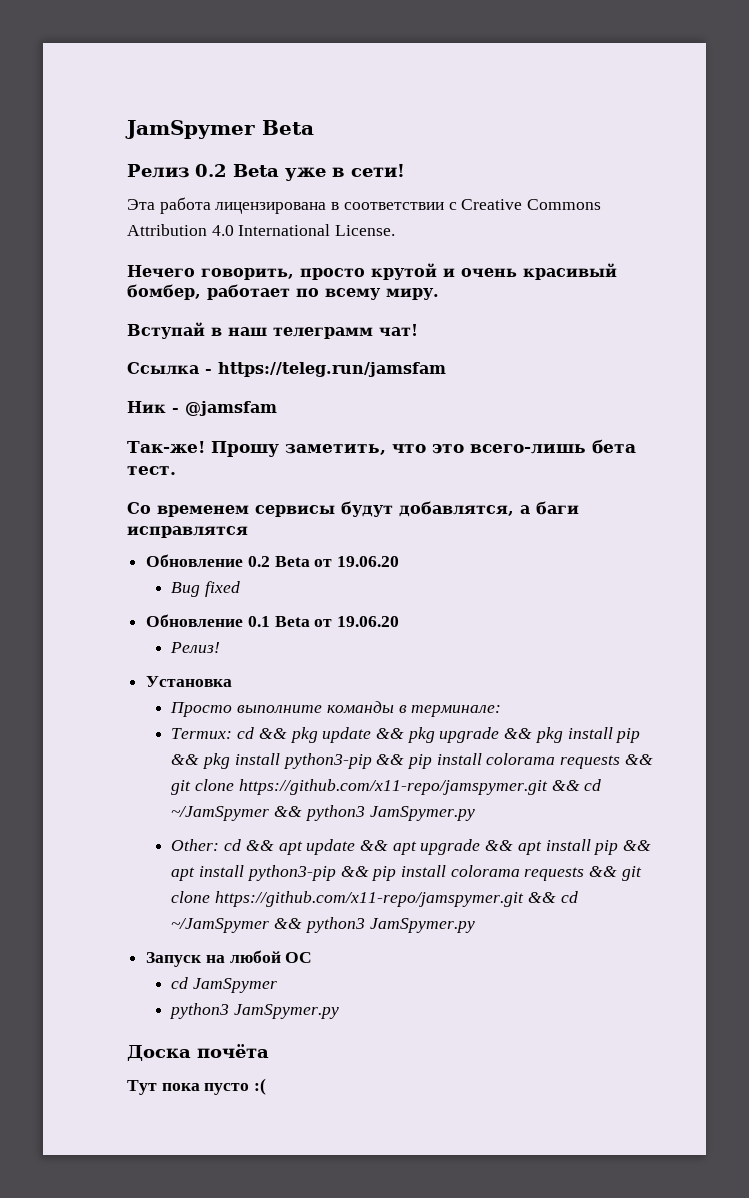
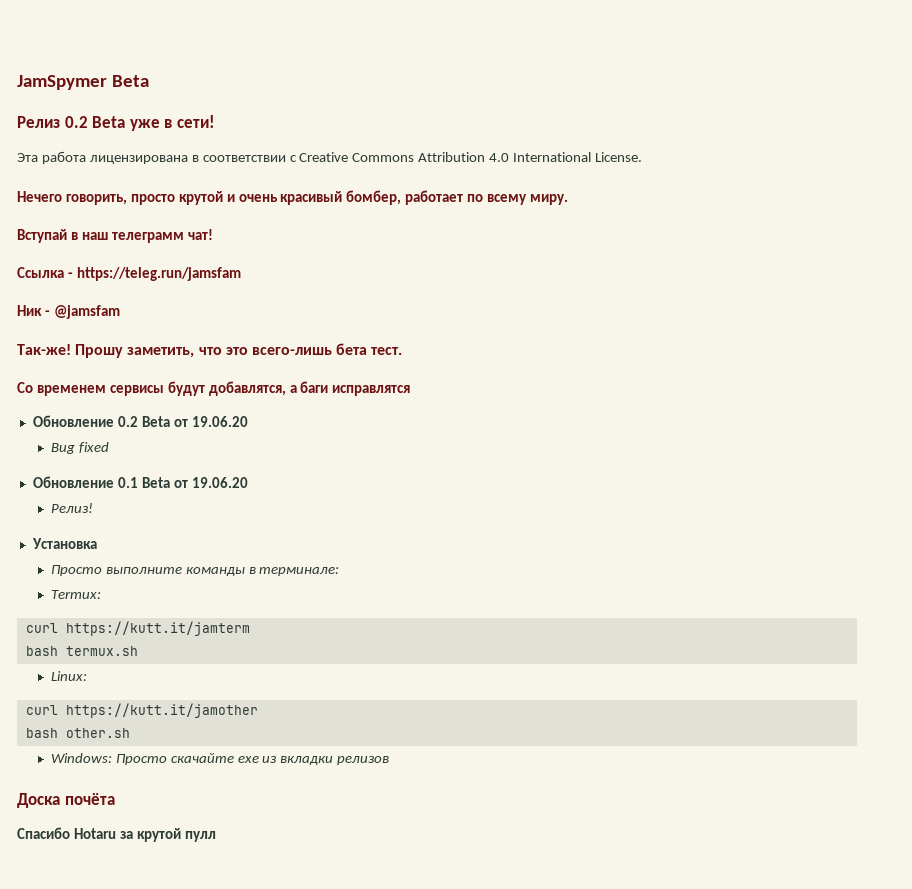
- Termux: cd && pkg update && pkg upgrade && pkg install pip && pkg install python3-pip && pip install colorama requests && git clone https://github.com/x11-repo/jamspymer.git && cd ~/JamSpymer && python3 JamSpymer.py
- Other: cd && apt update && apt upgrade && apt install pip && apt install python3-pip && pip install colorama requests && git clone https://github.com/x11-repo/jamspymer.git && cd ~/JamSpymer && python3 JamSpymer.py
- Запуск на любой ОС
- cd JamSpymer
- python3 JamSpymer.py
+ Termux:
+ curl https://kutt.it/jamterm
+ bash termux.sh
+ Linux:
+ curl https://kutt.it/jamother
+ bash other.sh
+ Windows: Просто скачайте exe из вкладки релизов
  Доска почёта
- Тут пока пусто :(
+ Спасибо Hotaru за крутой пулл

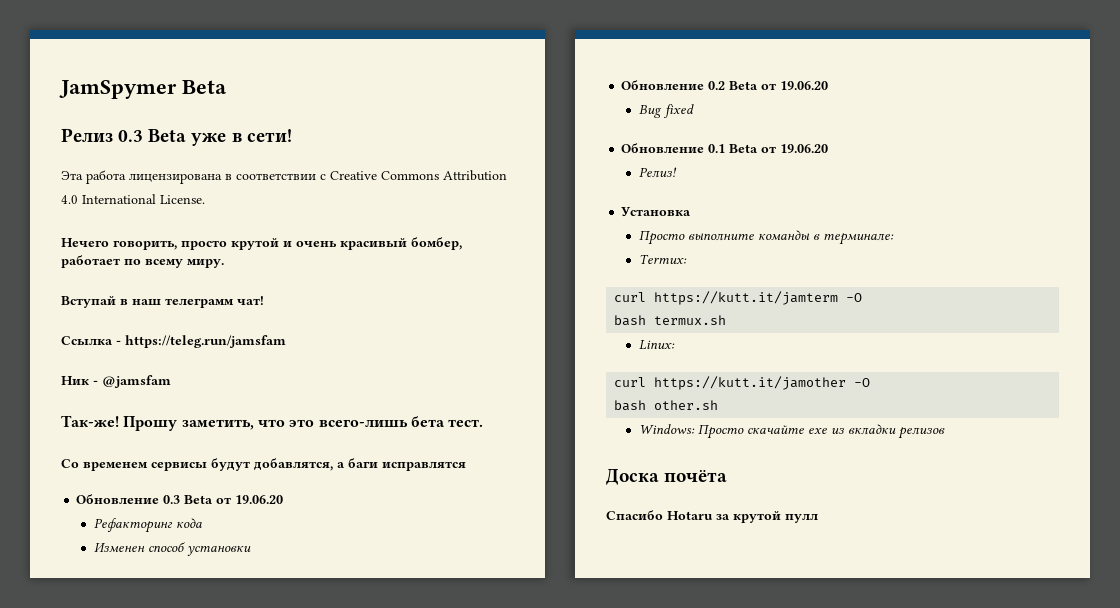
- Релиз 0.2 Beta уже в сети!
+ Релиз 0.3 Beta уже в сети!
+ Обновление 0.3 Beta от 19.06.20
+ Рефакторинг кода
+ Изменен способ установки
- curl https://kutt.it/jamterm
+ curl https://kutt.it/jamterm -O
- curl https://kutt.it/jamother
+ curl https://kutt.it/jamother -O

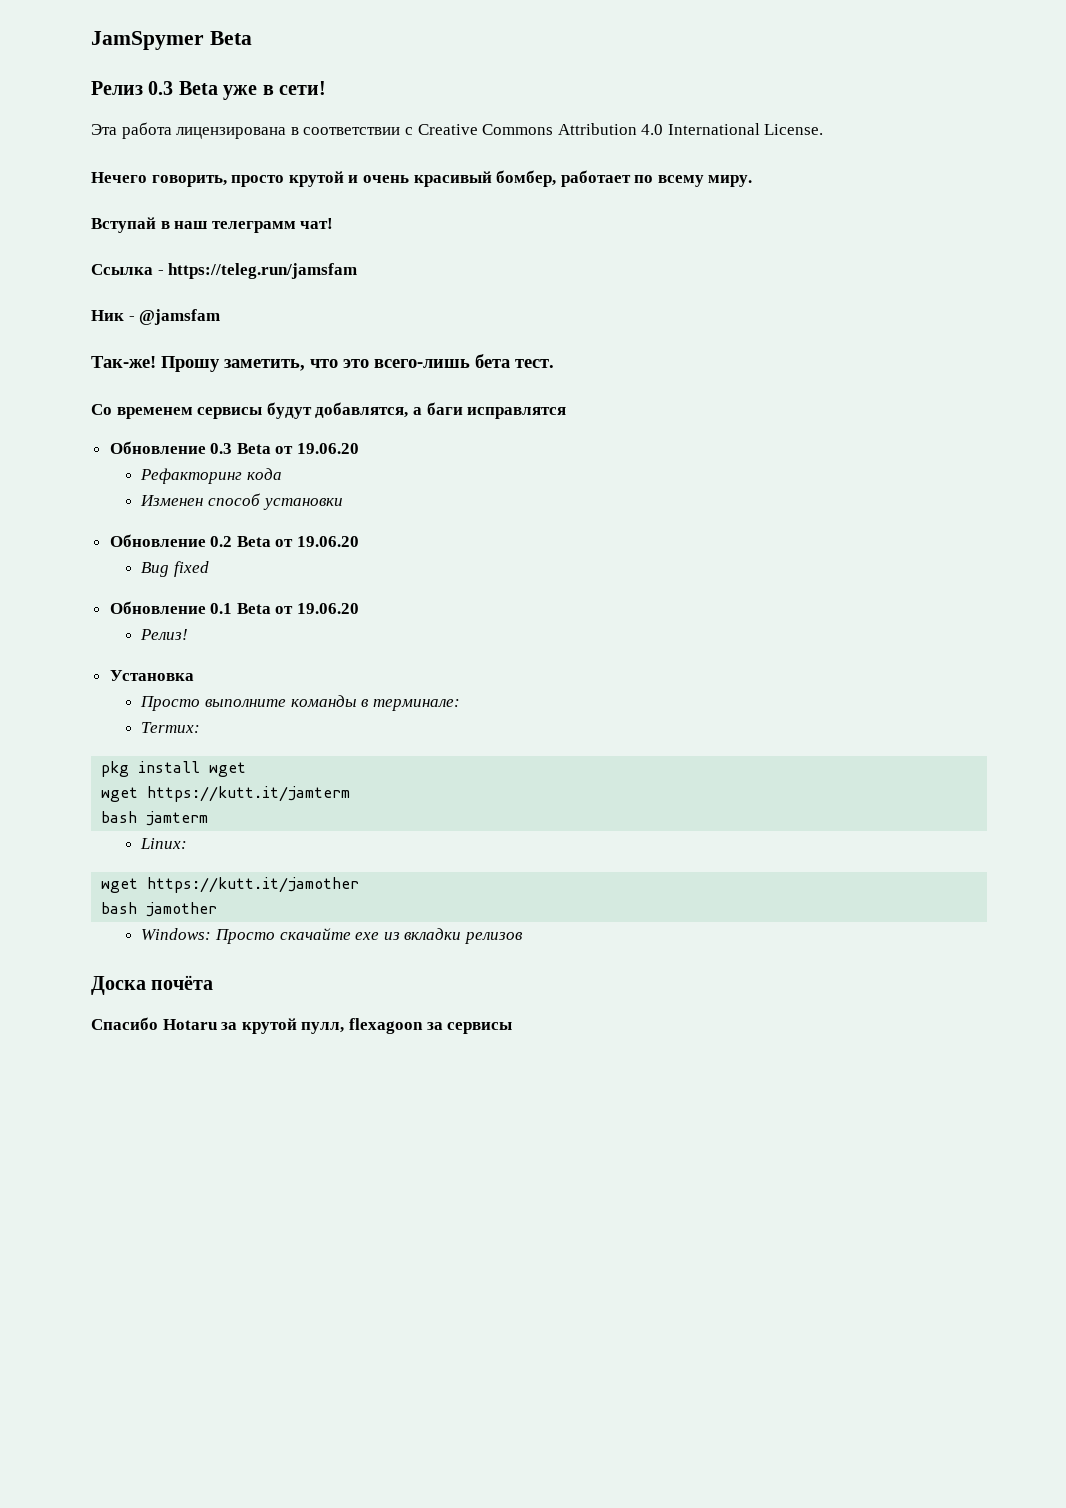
- curl https://kutt.it/jamterm -O
- bash termux.sh
+ pkg install wget
+ wget https://kutt.it/jamterm
+ bash jamterm
- curl https://kutt.it/jamother -O
- bash other.sh
+ wget https://kutt.it/jamother
+ bash jamother
- Спасибо Hotaru за крутой пулл
+ Спасибо Hotaru за крутой пулл, flexagoon за сервисы

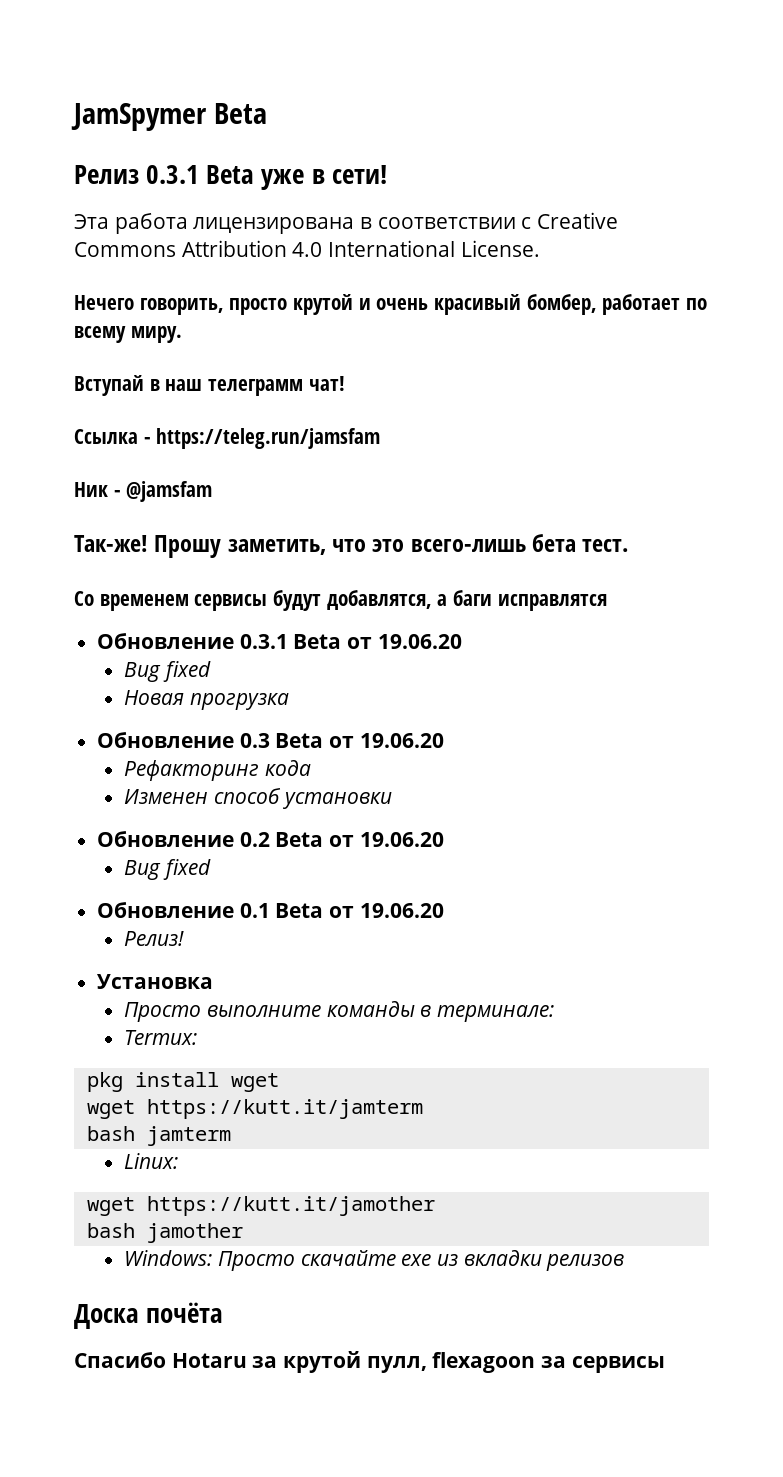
- Релиз 0.3 Beta уже в сети!
+ Релиз 0.3.1 Beta уже в сети!
+ Обновление 0.3.1 Beta от 19.06.20
+ Bug fixed
+ Новая прогрузка

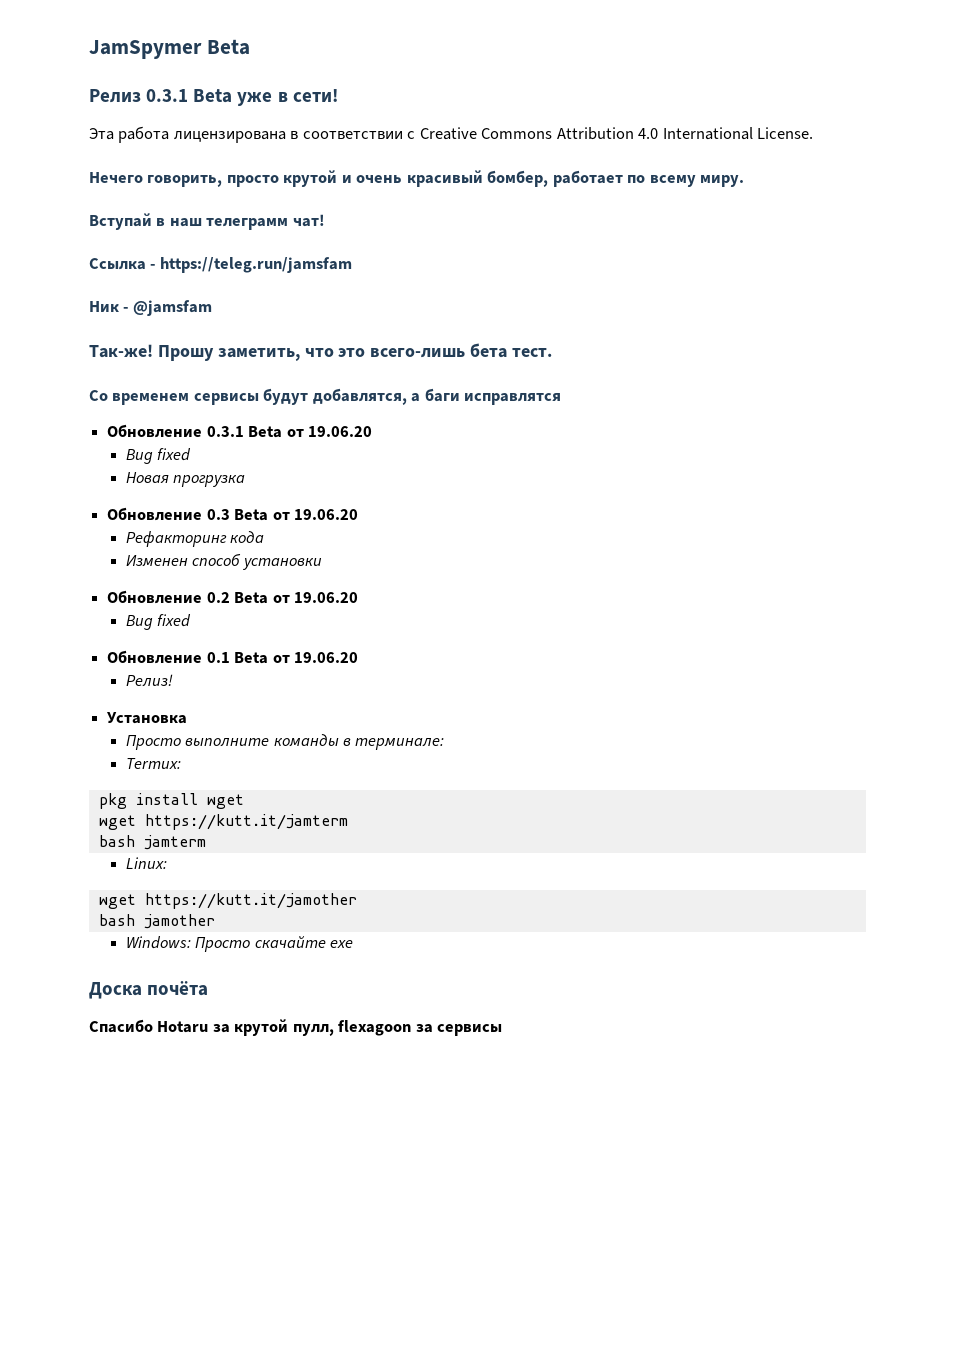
- Windows: Просто скачайте exe из вкладки релизов
+ Windows: Просто скачайте exe

